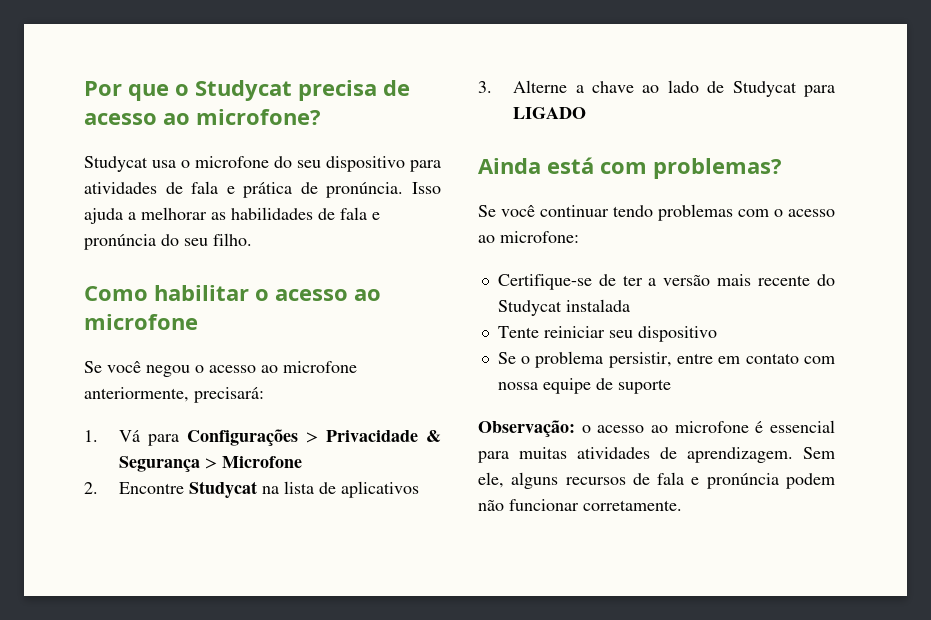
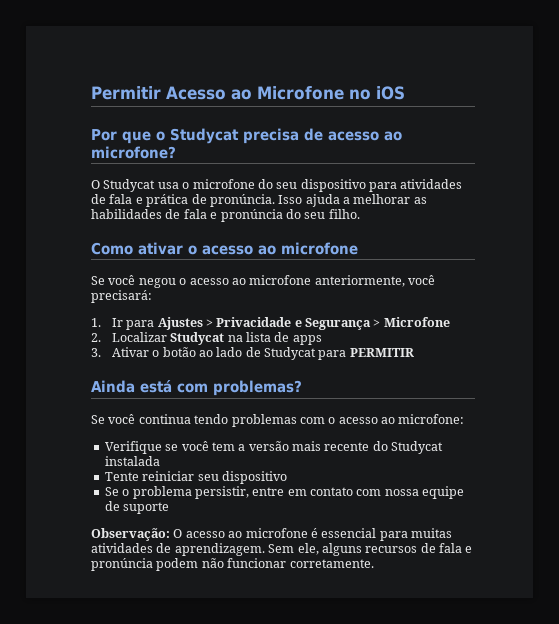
+ Permitir Acesso ao Microfone no iOS
- Studycat usa o microfone do seu dispositivo para atividades de fala e prática de pronúncia.
+ O Studycat usa o microfone do seu dispositivo para atividades de fala e prática de pronúncia.
- Como habilitar o acesso ao microfone
+ Como ativar o acesso ao microfone
- Se você negou o acesso ao microfone anteriormente, precisará:
+ Se você negou o acesso ao microfone anteriormente, você precisará:
- 1. Vá para Configurações > Privacidade & Segurança > Microfone
+ 1. Ir para Ajustes > Privacidade e Segurança > Microfone
- 2. Encontre Studycat na lista de aplicativos
+ 2. Localizar Studycat na lista de apps
- 3. Alterne a chave ao lado de Studycat para LIGADO
+ 3. Ativar o botão ao lado de Studycat para PERMITIR
- Se você continuar tendo problemas com o acesso ao microfone:
+ Se você continua tendo problemas com o acesso ao microfone:
- Certifique-se de ter a versão mais recente do Studycat instalada
+ Verifique se você tem a versão mais recente do Studycat instalada
- Observação: o acesso ao microfone é essencial para muitas atividades de aprendizagem.
+ Observação: O acesso ao microfone é essencial para muitas atividades de aprendizagem.

